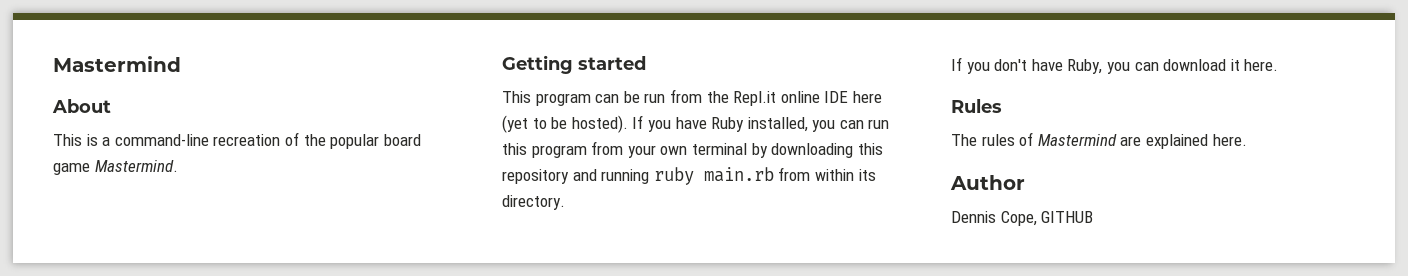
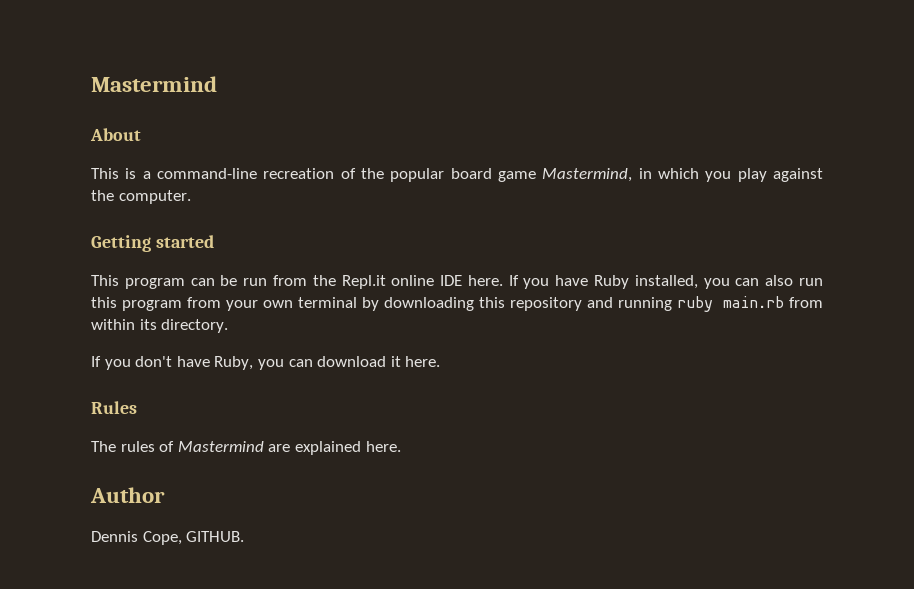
- This is a command-line recreation of the popular board game Mastermind.
+ This is a command-line recreation of the popular board game Mastermind, in which you play against the computer.
- This program can be run from the Repl.it online IDE here (yet to be hosted).
+ This program can be run from the Repl.it online IDE here.
- If you have Ruby installed, you can run this program from your own terminal by downloading this repository and running ruby main.rb from within its directory.
+ If you have Ruby installed, you can also run this program from your own terminal by downloading this repository and running ruby main.rb from within its directory.
- Dennis Cope, GITHUB
+ Dennis Cope, GITHUB.

